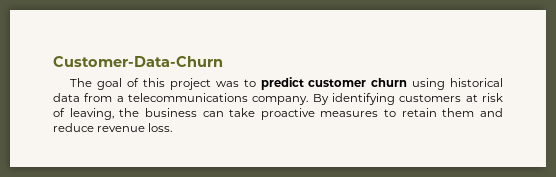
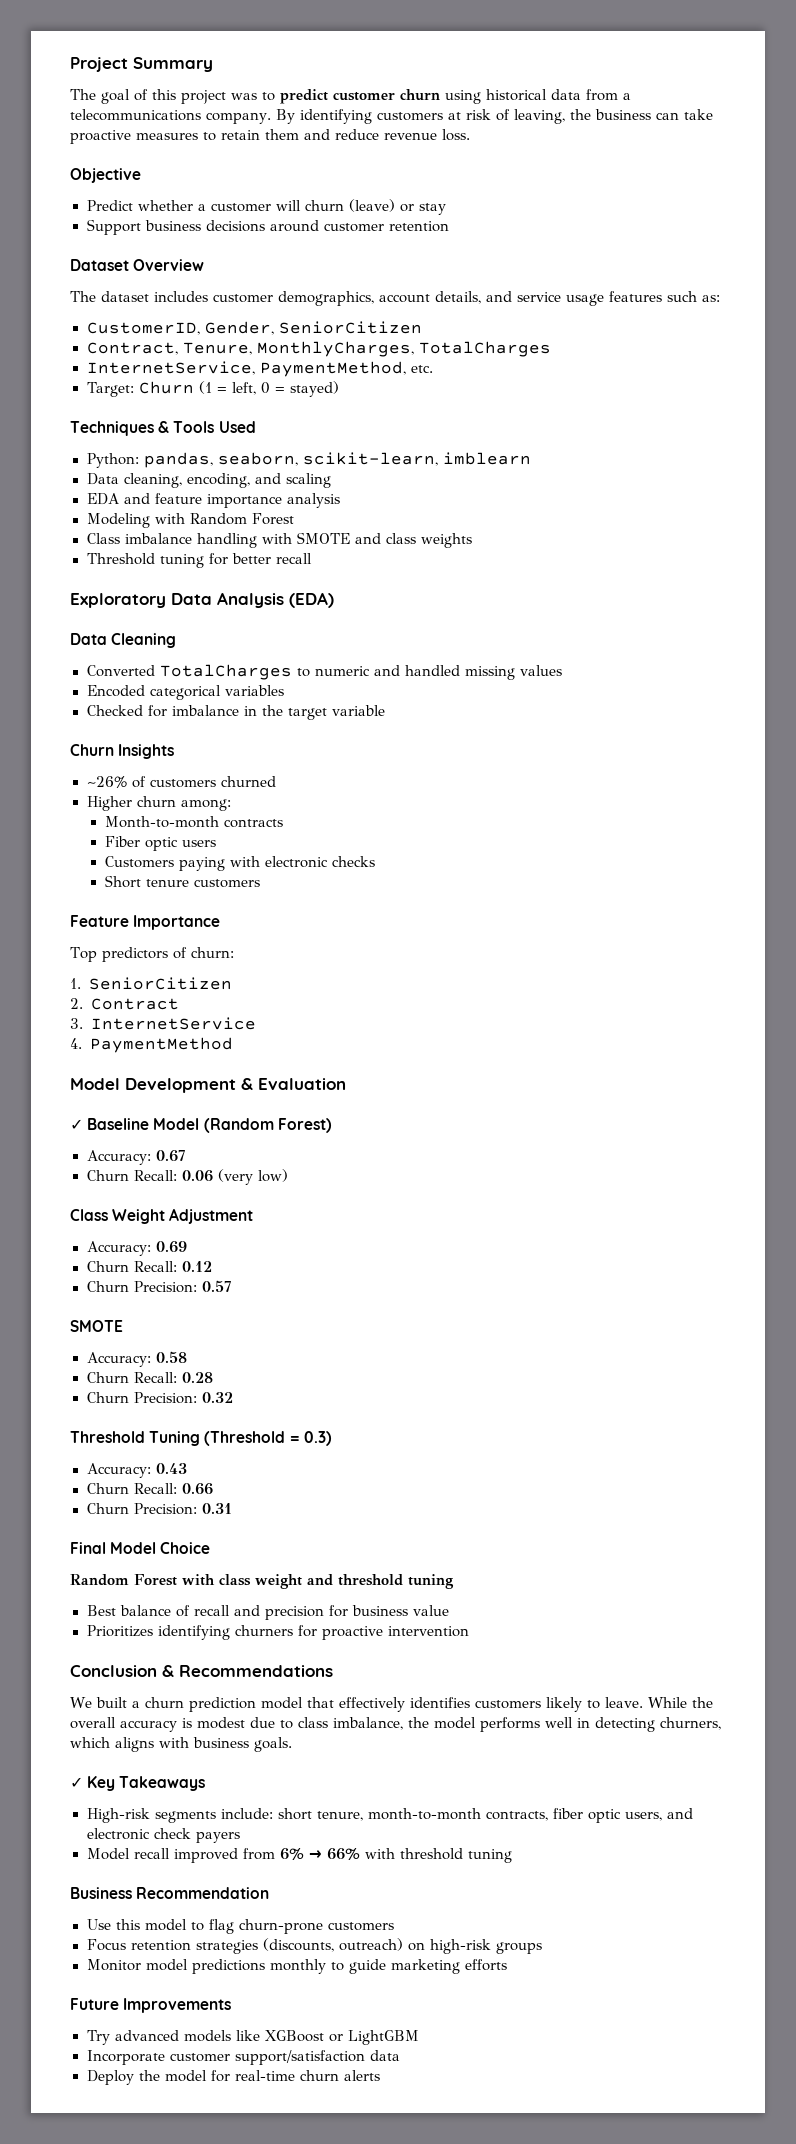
- Customer-Data-Churn
+ Project Summary
+ Objective
+ Predict whether a customer will churn (leave) or stay
+ Support business decisions around customer retention
+ Dataset Overview
+ The dataset includes customer demographics, account details, and service usage features such as:
+ CustomerID, Gender, SeniorCitizen
+ Contract, Tenure, MonthlyCharges, TotalCharges
+ InternetService, PaymentMethod, etc.
+ Target: Churn (1 = left, 0 = stayed)
+ Techniques & Tools Used
+ Python: pandas, seaborn, scikit-learn, imblearn
+ Data cleaning, encoding, and scaling
+ EDA and feature importance analysis
+ Modeling with Random Forest
+ Class imbalance handling with SMOTE and class weights
+ Threshold tuning for better recall
+ Exploratory Data Analysis (EDA)
+ Data Cleaning
+ Converted TotalCharges to numeric and handled missing values
+ Encoded categorical variables
+ Checked for imbalance in the target variable
+ Churn Insights
+ ~26% of customers churned
+ Higher churn among:
+ Month-to-month contracts
+ Fiber optic users
+ Customers paying with electronic checks
+ Short tenure customers
+ Feature Importance
+ Top predictors of churn:
+ 1. SeniorCitizen
+ 2. Contract
+ 3. InternetService
+ 4. PaymentMethod
+ Model Development & Evaluation
+ ✓ Baseline Model (Random Forest)
+ Accuracy: 0.67
+ Churn Recall: 0.06 (very low)
+ Class Weight Adjustment
+ Accuracy: 0.69
+ Churn Recall: 0.12
+ Churn Precision: 0.57
+ SMOTE
+ Accuracy: 0.58
+ Churn Recall: 0.28
+ Churn Precision: 0.32
+ Threshold Tuning (Threshold = 0.3)
+ Accuracy: 0.43
+ Churn Recall: 0.66
+ Churn Precision: 0.31
+ Final Model Choice
+ Random Forest with class weight and threshold tuning
+ Best balance of recall and precision for business value
+ Prioritizes identifying churners for proactive intervention
+ Conclusion & Recommendations
+ We built a churn prediction model that effectively identifies customers likely to leave. While the overall accuracy is modest due to class imbalance, the model performs well in detecting churners, which aligns with business goals.
+ ✓ Key Takeaways
+ High-risk segments include: short tenure, month-to-month contracts, fiber optic users, and electronic check payers
+ Model recall improved from 6% → 66% with threshold tuning
+ Business Recommendation
+ Use this model to flag churn-prone customers
+ Focus retention strategies (discounts, outreach) on high-risk groups
+ Monitor model predictions monthly to guide marketing efforts
+ Future Improvements
+ Try advanced models like XGBoost or LightGBM
+ Incorporate customer support/satisfaction data
+ Deploy the model for real-time churn alerts

